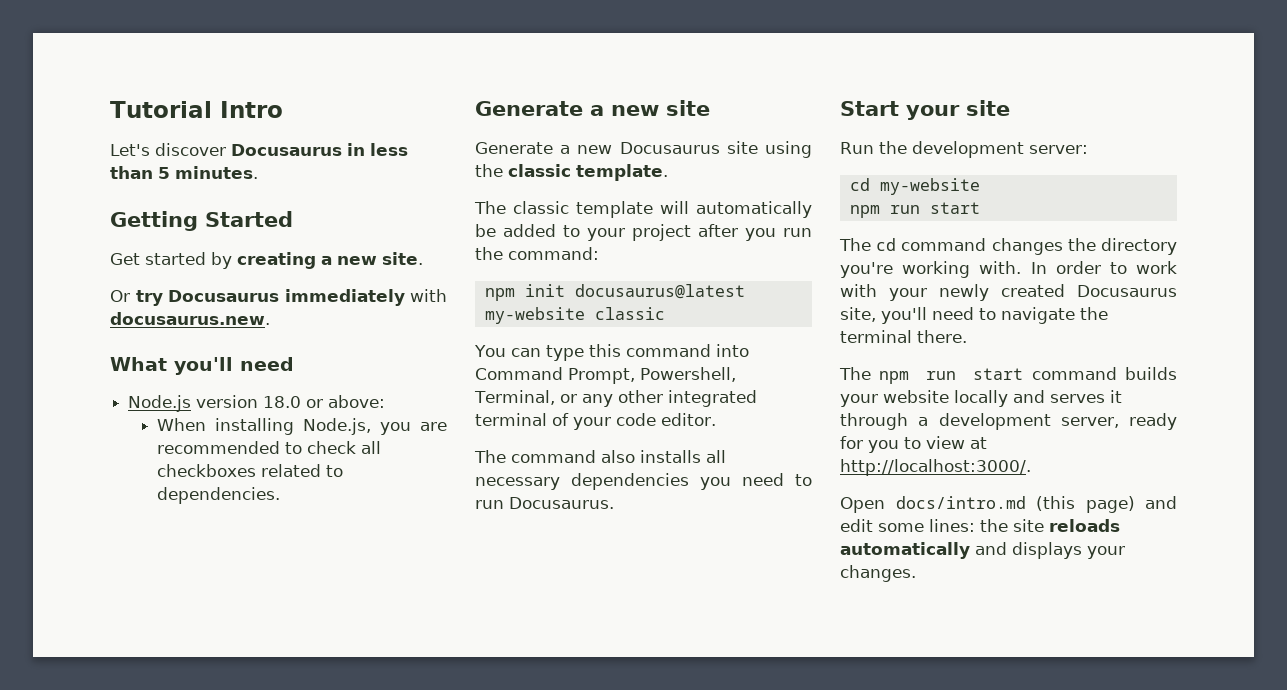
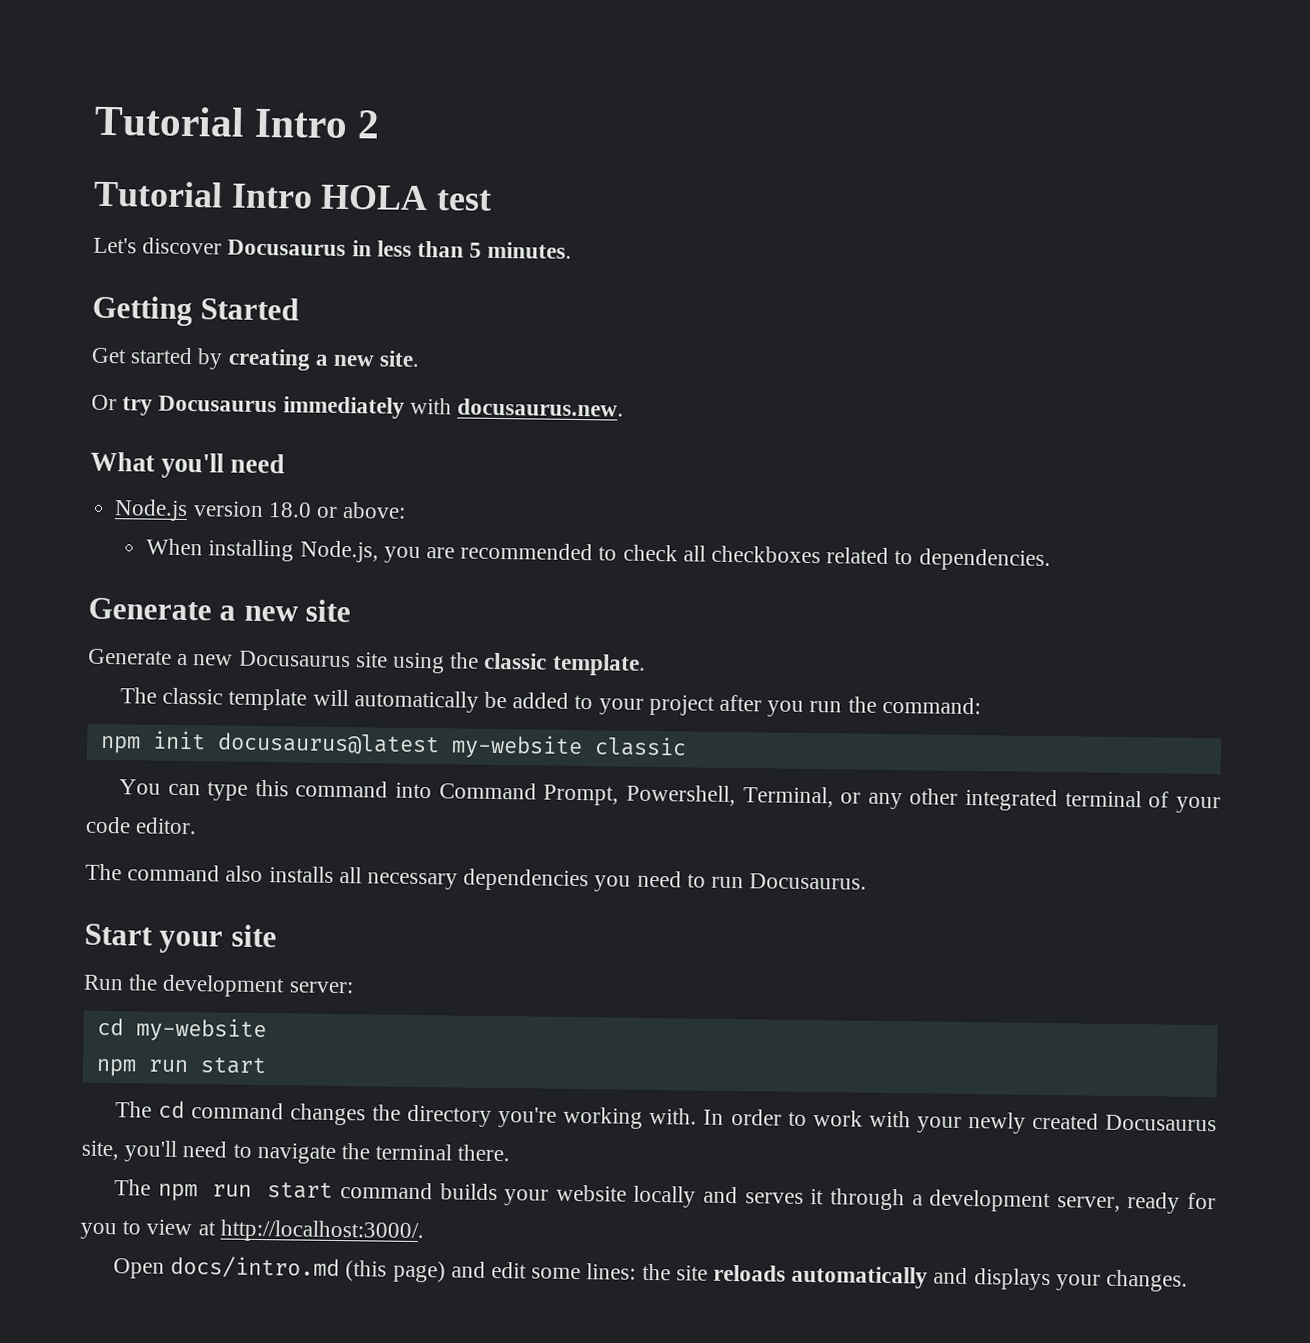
- Tutorial Intro
+ Tutorial Intro 2
+ Tutorial Intro HOLA test

